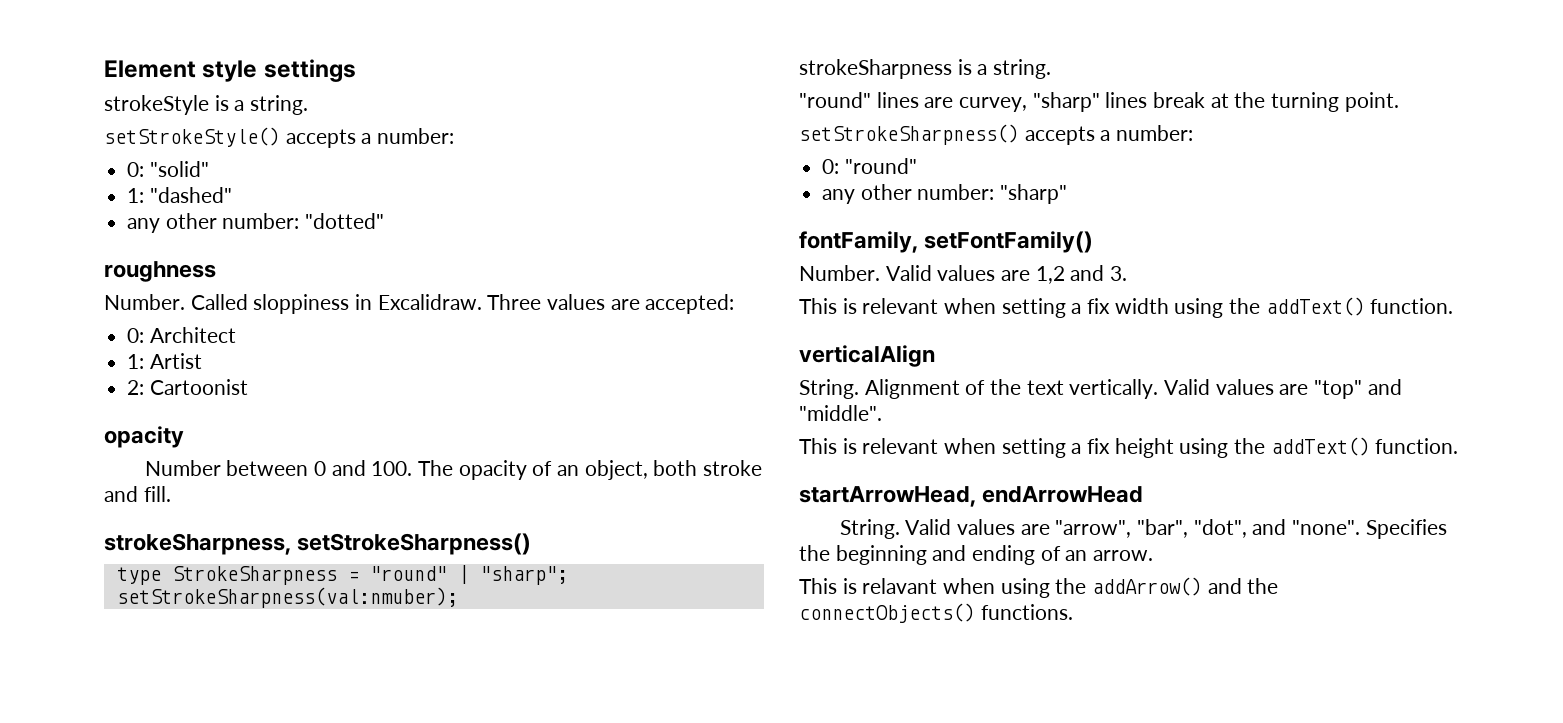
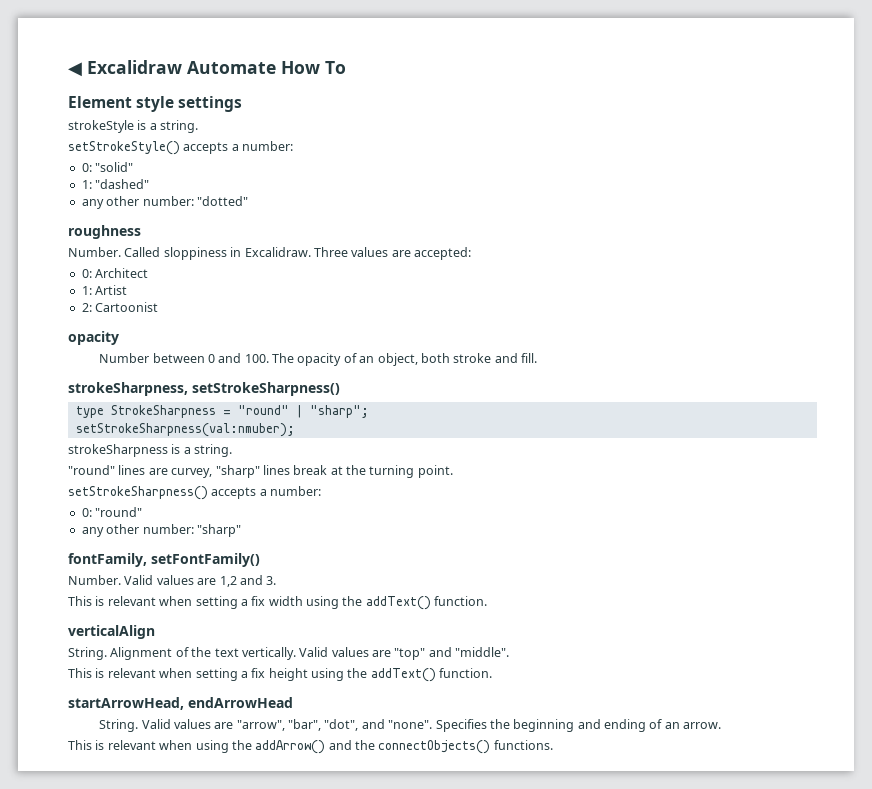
+ ◀ Excalidraw Automate How To
- This is relavant when using the addArrow() and the connectObjects() functions.
+ This is relevant when using the addArrow() and the connectObjects() functions.

